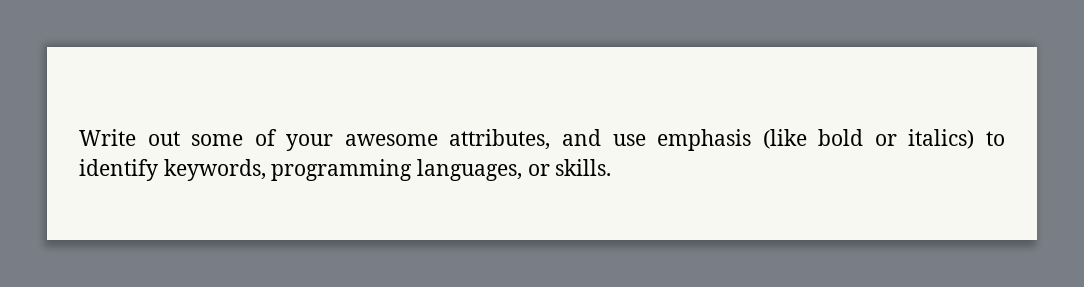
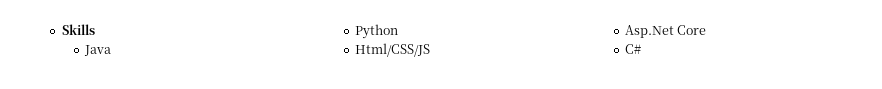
- Write out some of your awesome attributes, and use emphasis (like bold or italics) to identify keywords, programming languages, or skills.
+ Skills
+ Java
+ Python
+ Html/CSS/JS
+ Asp.Net Core
+ C#

